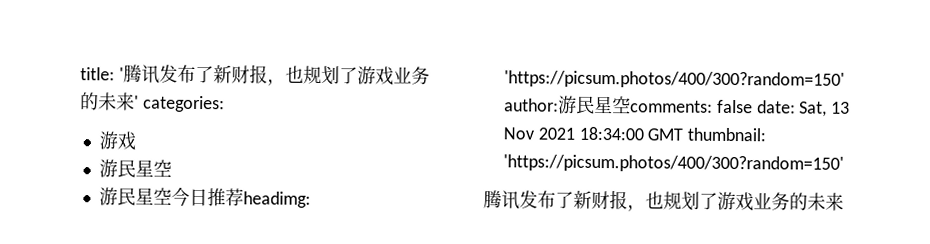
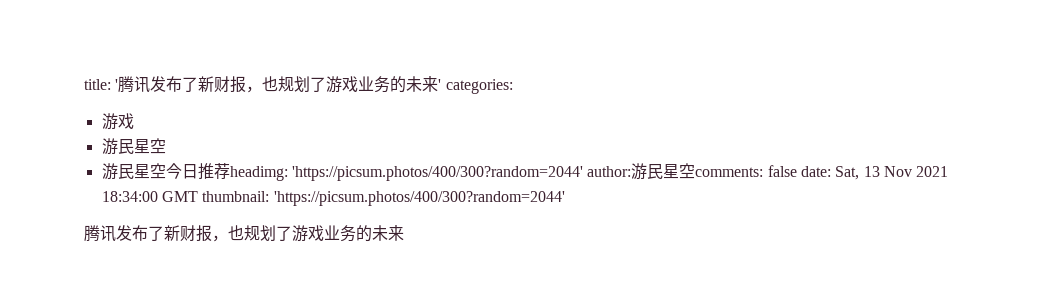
- 游民星空今日推荐headimg: 'https://picsum.photos/400/300?random=150' author:游民星空comments: false date: Sat, 13 Nov 2021 18:34:00 GMT thumbnail: 'https://picsum.photos/400/300?random=150'
+ 游民星空今日推荐headimg: 'https://picsum.photos/400/300?random=2044' author:游民星空comments: false date: Sat, 13 Nov 2021 18:34:00 GMT thumbnail: 'https://picsum.photos/400/300?random=2044'

